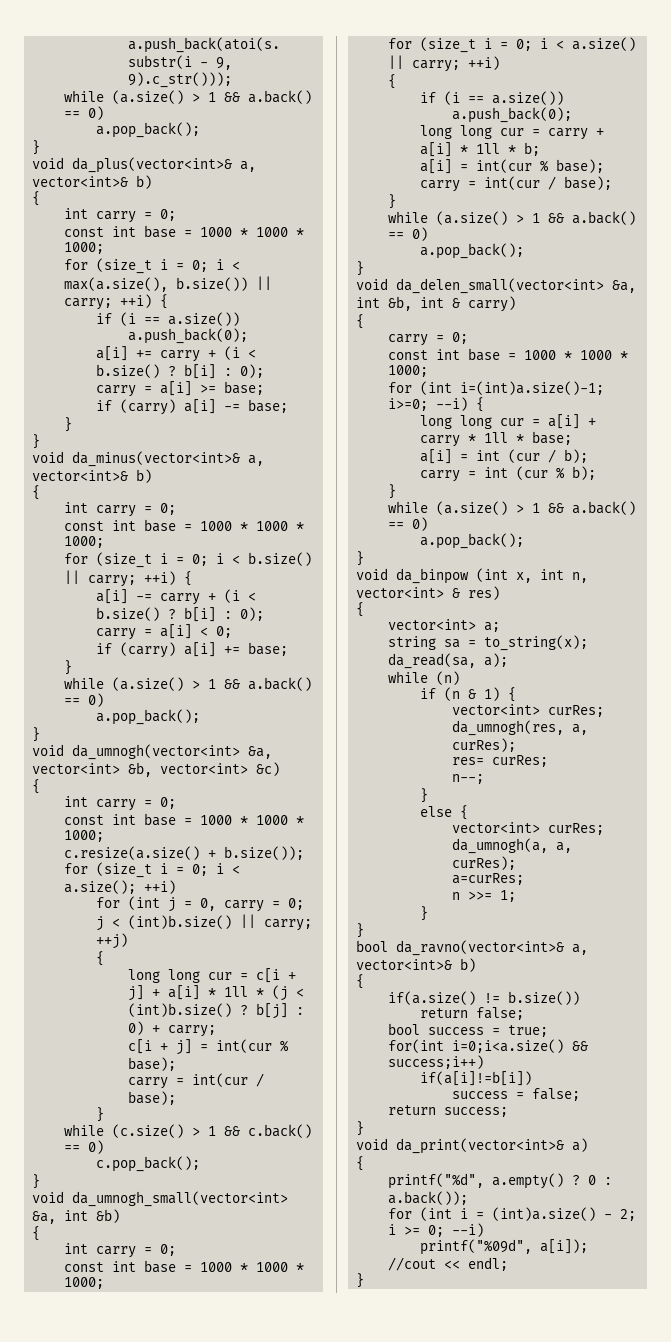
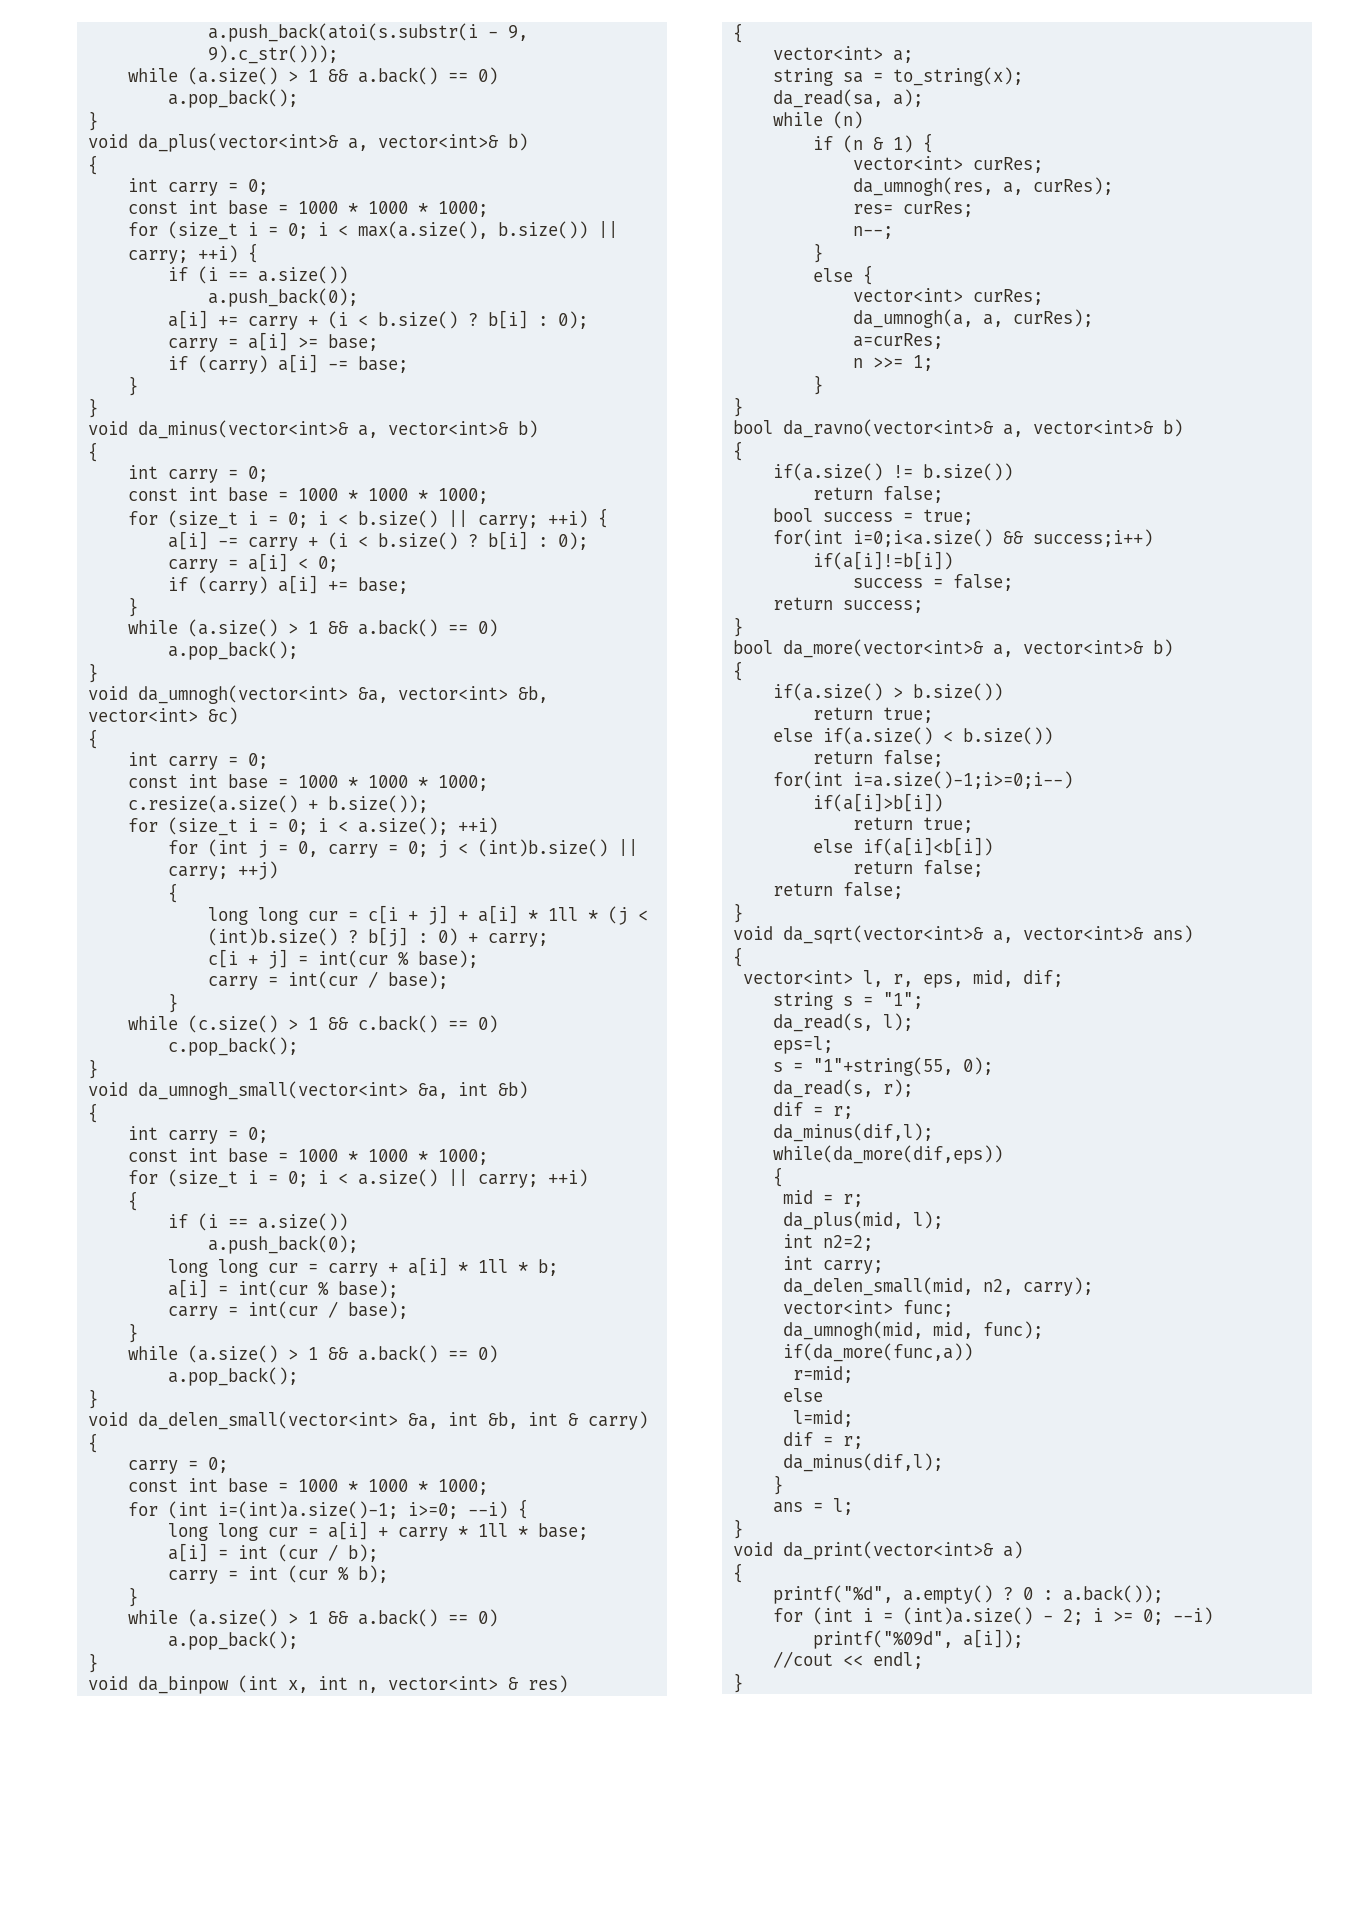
+ bool da_more(vector<int>& a, vector<int>& b)
+ {
+ if(a.size() > b.size())
+ return true;
+ else if(a.size() < b.size())
+ return false;
+ for(int i=a.size()-1;i>=0;i--)
+ if(a[i]>b[i])
+ return true;
+ else if(a[i]<b[i])
+ return false;
+ return false;
+ }
+ void da_sqrt(vector<int>& a, vector<int>& ans)
+ {
+ vector<int> l, r, eps, mid, dif;
+ string s = "1";
+ da_read(s, l);
+ eps=l;
+ s = "1"+string(55, 0);
+ da_read(s, r);
+ dif = r;
+ da_minus(dif,l);
+ while(da_more(dif,eps))
+ {
+ mid = r;
+ da_plus(mid, l);
+ int n2=2;
+ int carry;
+ da_delen_small(mid, n2, carry);
+ vector<int> func;
+ da_umnogh(mid, mid, func);
+ if(da_more(func,a))
+ r=mid;
+ else
+ l=mid;
+ dif = r;
+ da_minus(dif,l);
+ }
+ ans = l;
+ }

